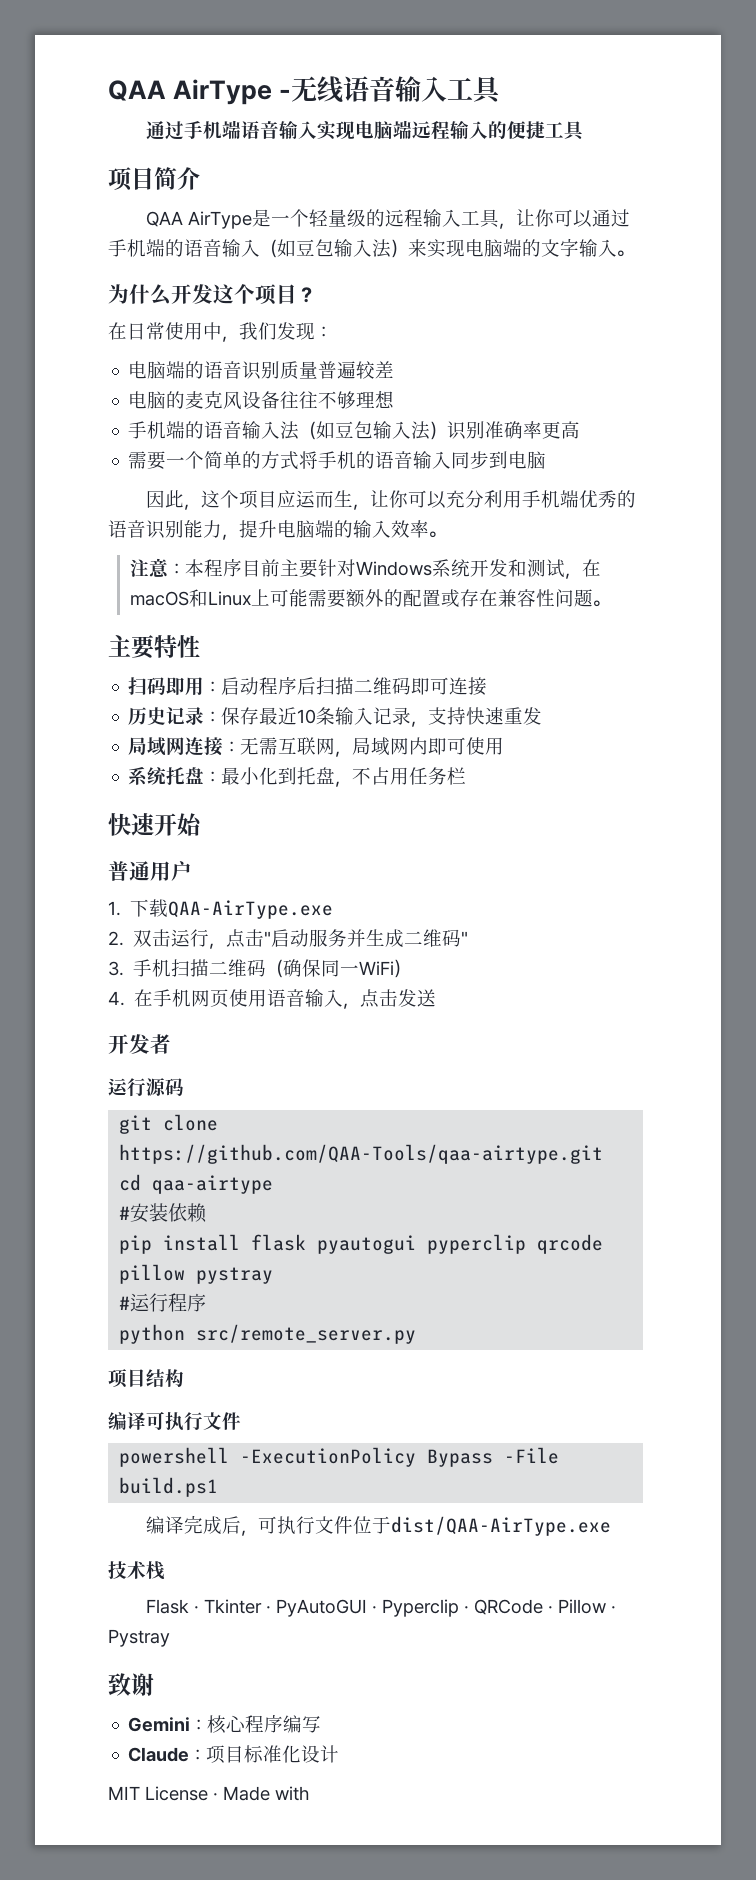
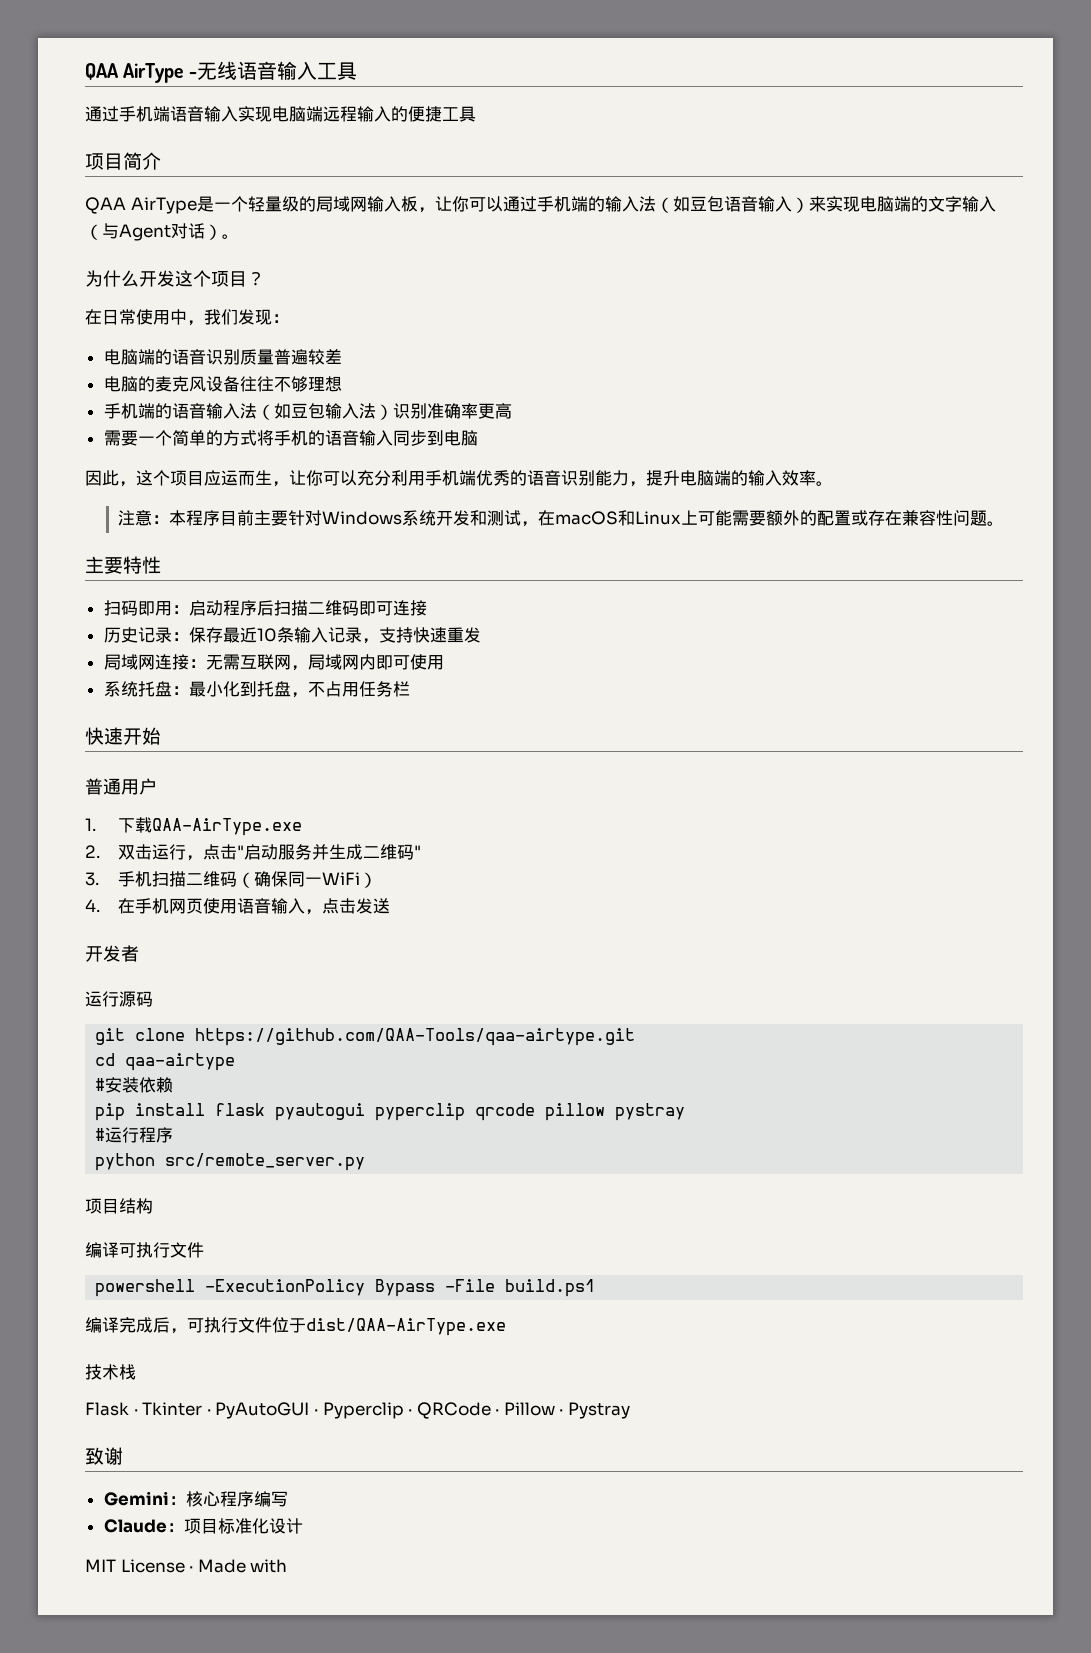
- QAA AirType是一个轻量级的远程输入工具，让你可以通过手机端的语音输入（如豆包输入法）来实现电脑端的文字输入。
+ QAA AirType是一个轻量级的局域网输入板，让你可以通过手机端的输入法（如豆包语音输入）来实现电脑端的文字输入（与Agent对话）。

